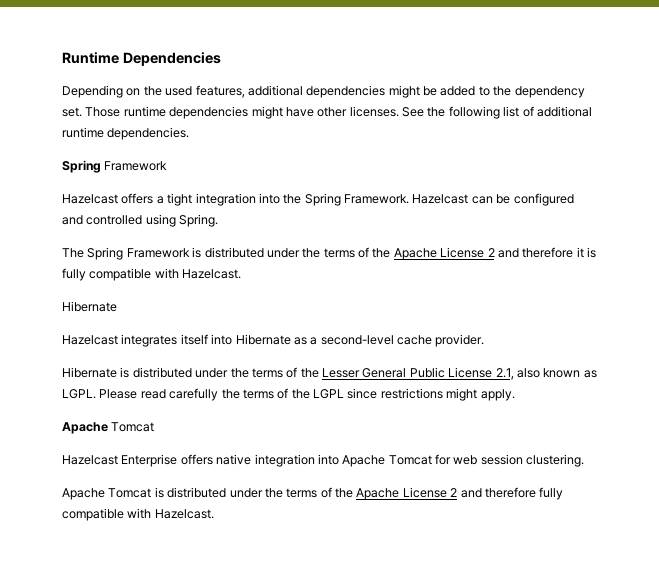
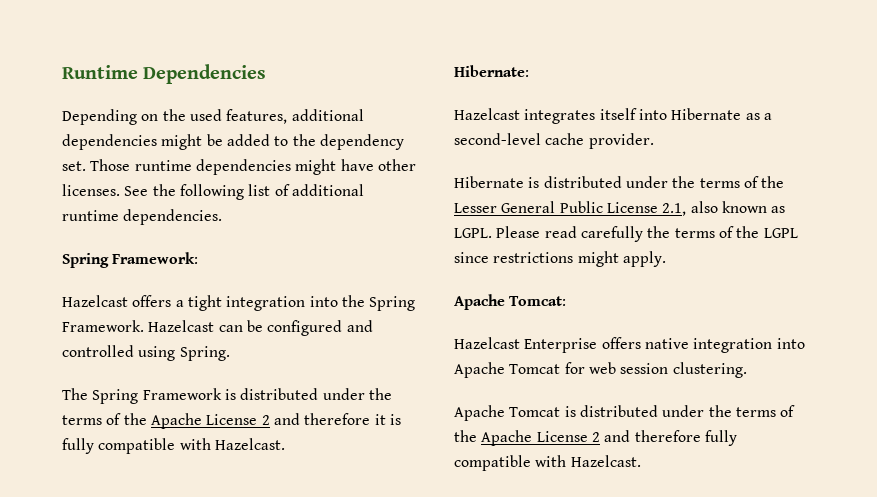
  See the following list of additional runtime dependencies.
- Spring Framework
+ Spring Framework:
  The Spring Framework is distributed under the terms of the Apache License 2 and therefore it is fully compatible with Hazelcast.
- Hibernate
+ Hibernate:
  Please read carefully the terms of the LGPL since restrictions might apply.
- Apache Tomcat
+ Apache Tomcat:

